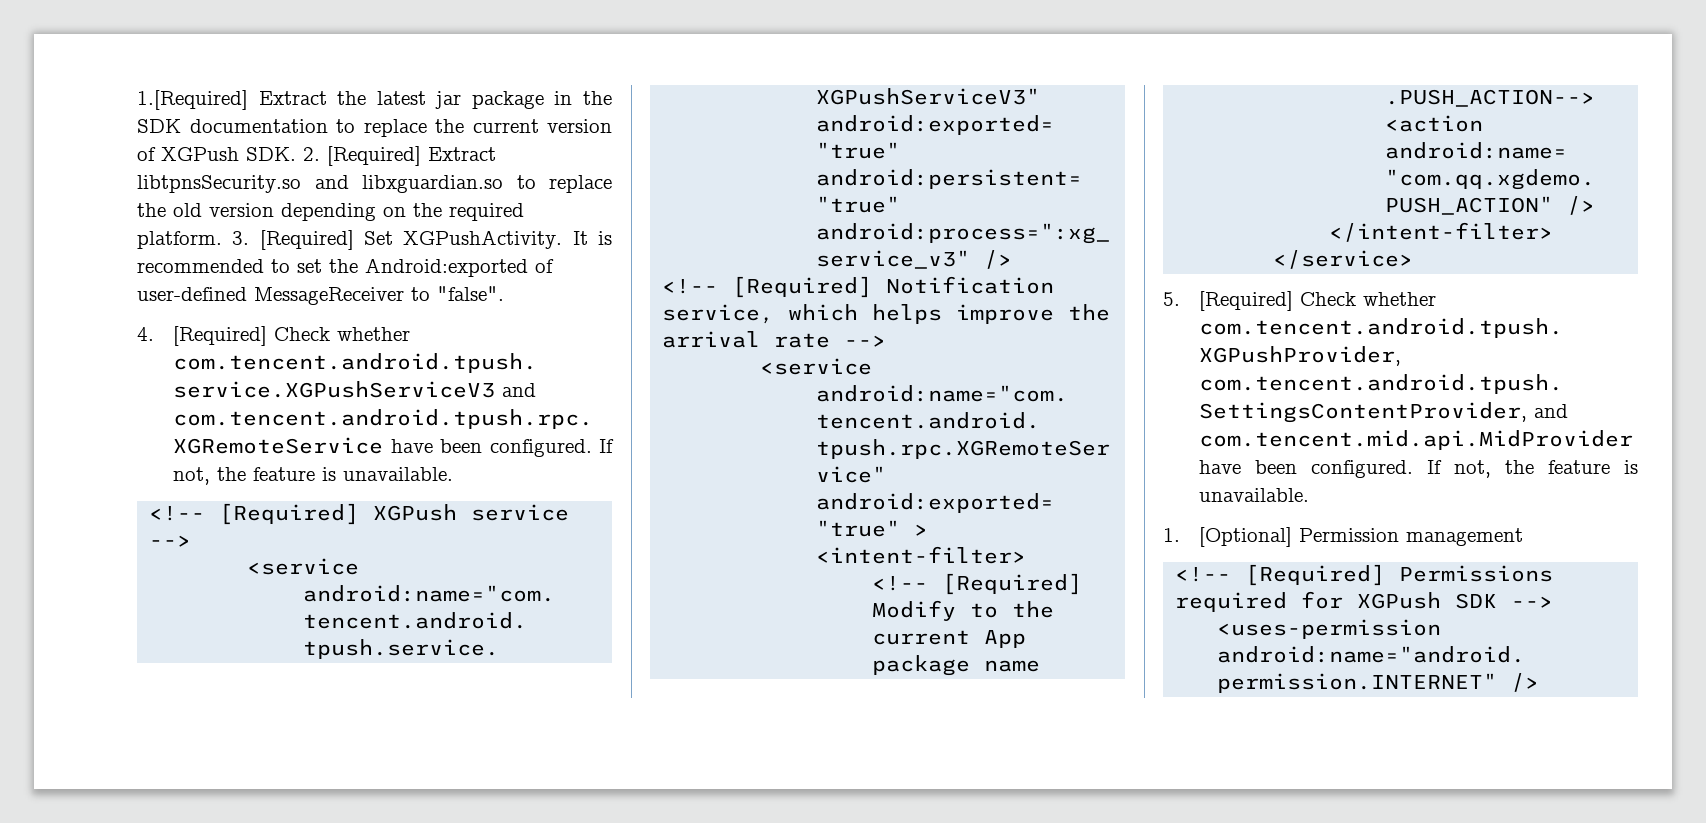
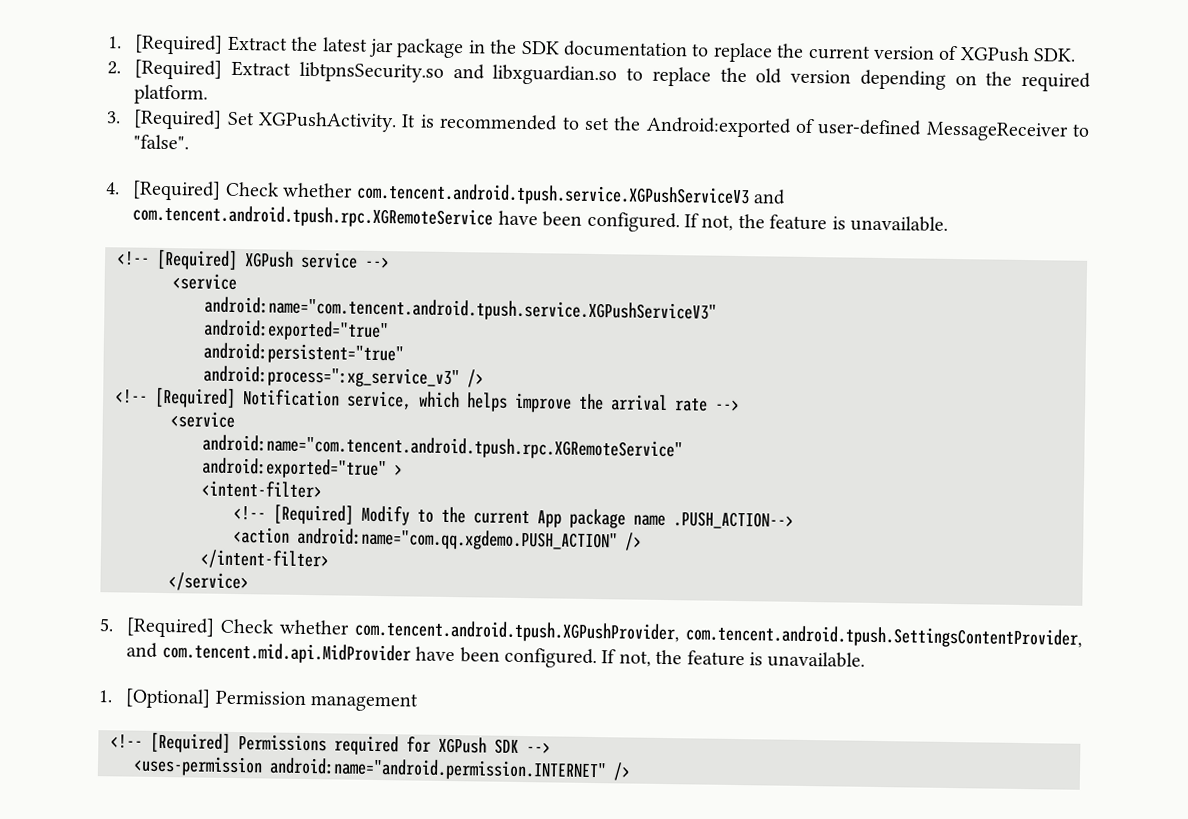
- 1.[Required] Extract the latest jar package in the SDK documentation to replace the current version of XGPush SDK. 2. [Required] Extract libtpnsSecurity.so and libxguardian.so to replace the old version depending on the required platform. 3. [Required] Set XGPushActivity.
+ 1. [Required] Extract the latest jar package in the SDK documentation to replace the current version of XGPush SDK.
+ 2. [Required] Extract libtpnsSecurity.so and libxguardian.so to replace the old version depending on the required platform.
+ 3. [Required] Set XGPushActivity.

